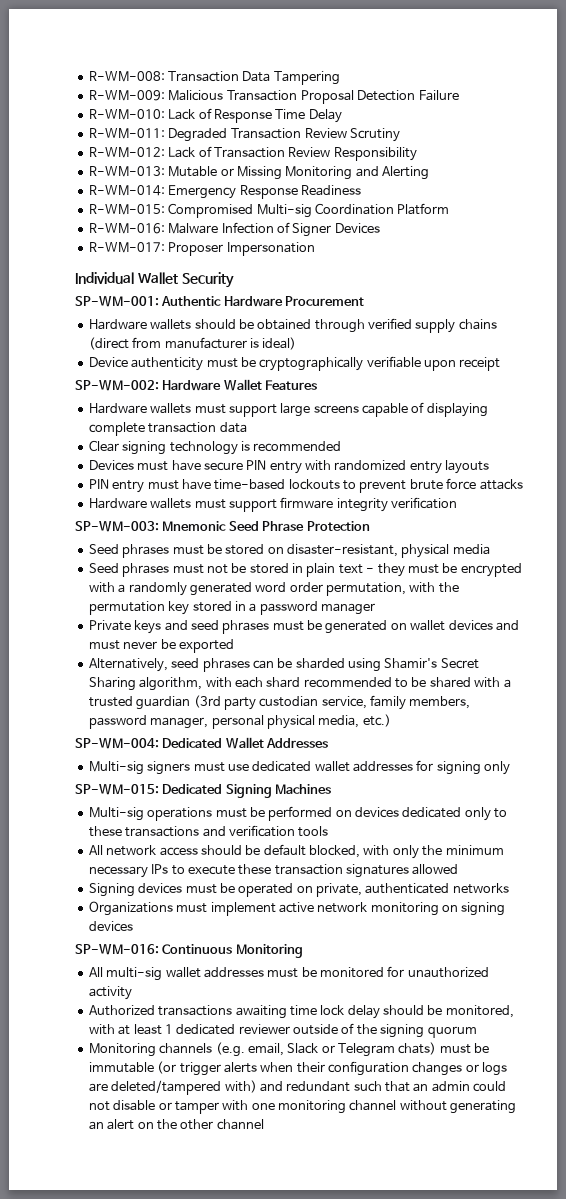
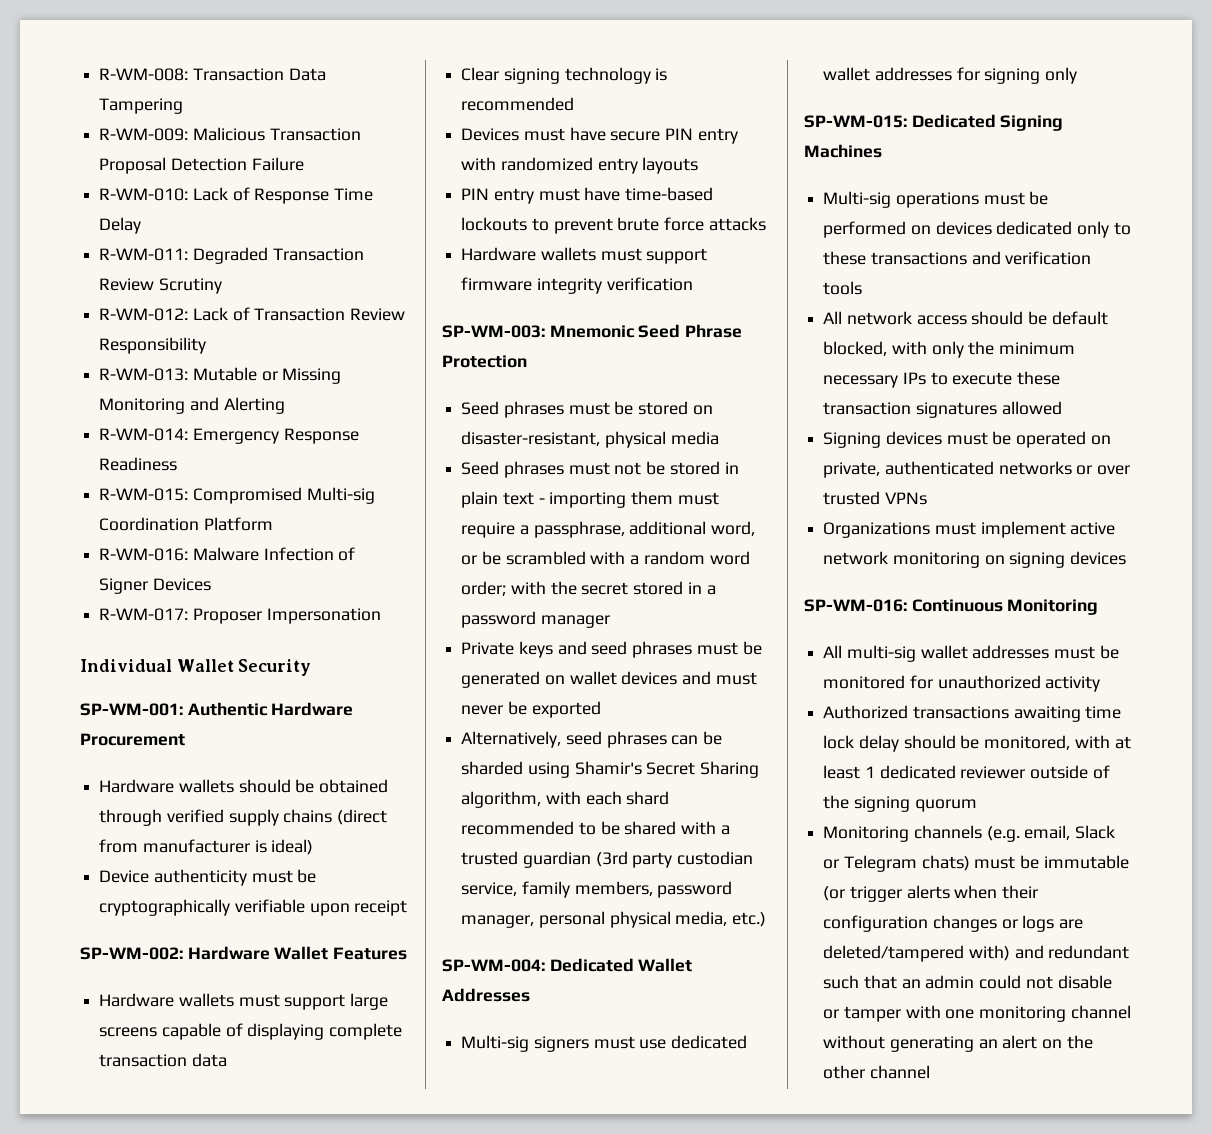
- Seed phrases must not be stored in plain text - they must be encrypted with a randomly generated word order permutation, with the permutation key stored in a password manager
+ Seed phrases must not be stored in plain text - importing them must require a passphrase, additional word, or be scrambled with a random word order; with the secret stored in a password manager
- Signing devices must be operated on private, authenticated networks
+ Signing devices must be operated on private, authenticated networks or over trusted VPNs

